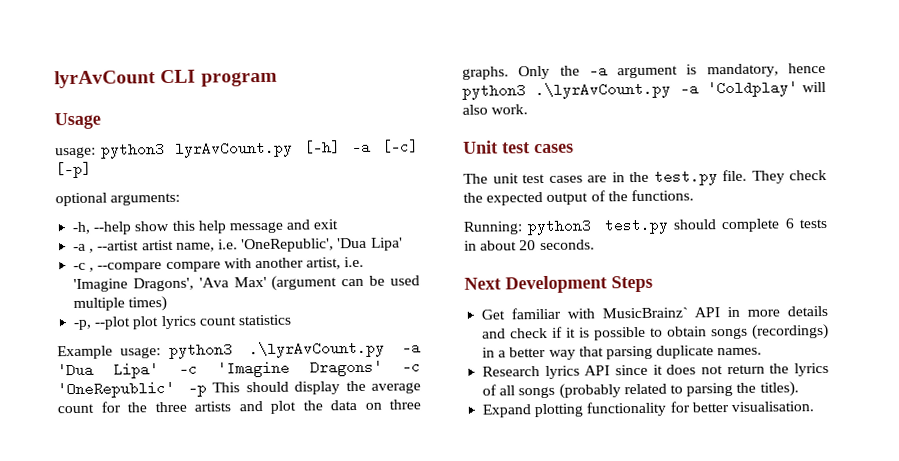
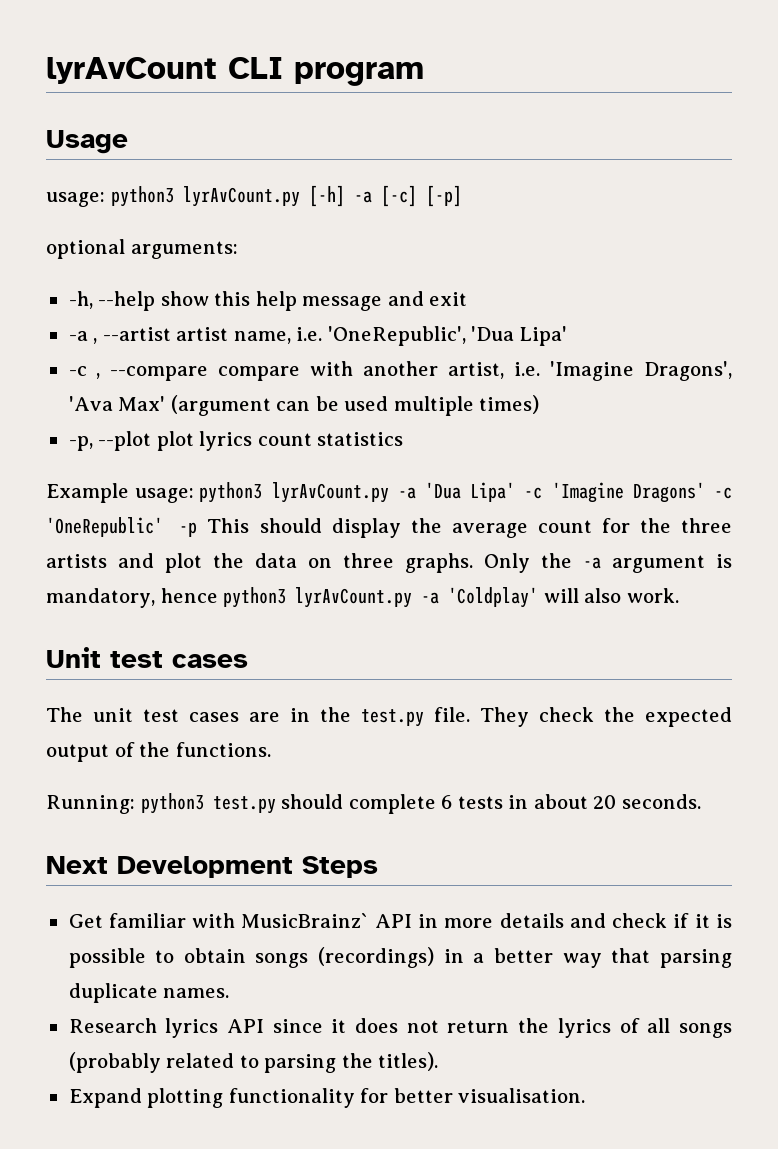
- Example usage: python3 .\lyrAvCount.py -a 'Dua Lipa' -c 'Imagine Dragons' -c 'OneRepublic' -p This should display the average count for the three artists and plot the data on three graphs.
+ Example usage: python3 lyrAvCount.py -a 'Dua Lipa' -c 'Imagine Dragons' -c 'OneRepublic' -p This should display the average count for the three artists and plot the data on three graphs.
- Only the -a argument is mandatory, hence python3 .\lyrAvCount.py -a 'Coldplay' will also work.
+ Only the -a argument is mandatory, hence python3 lyrAvCount.py -a 'Coldplay' will also work.

